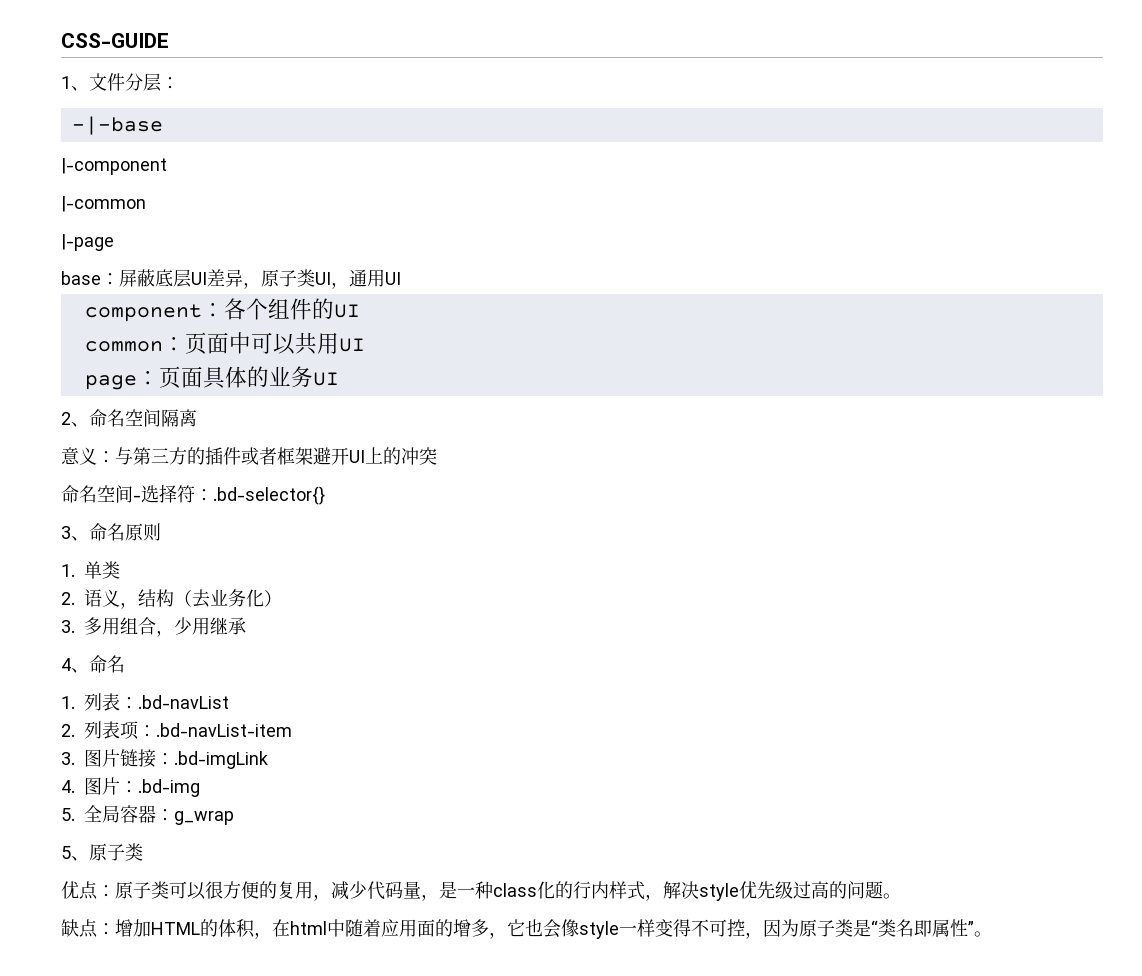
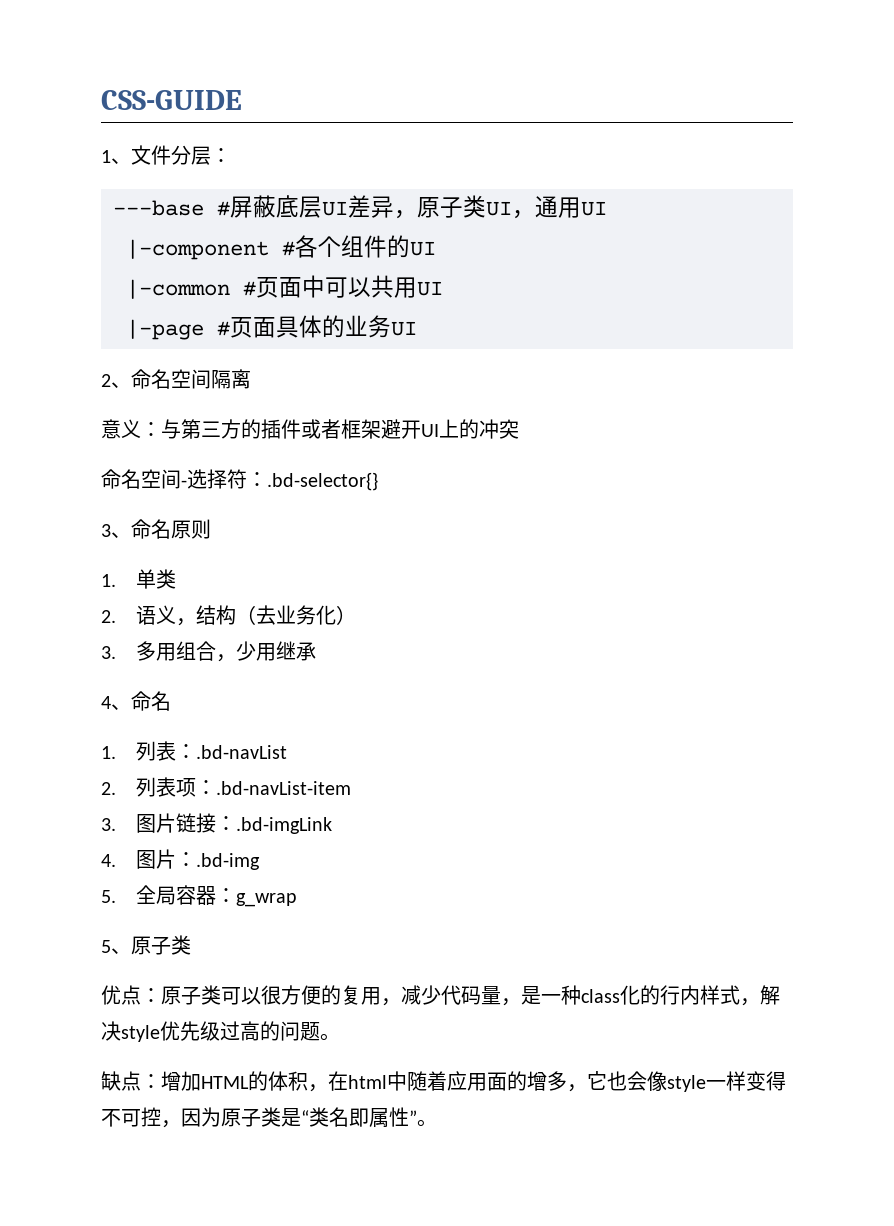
- -|-base
- |-component
- |-common
- |-page
- base：屏蔽底层UI差异，原子类UI，通用UI
+ ---base #屏蔽底层UI差异，原子类UI，通用UI
- component：各个组件的UI
+ |-component #各个组件的UI
- common：页面中可以共用UI
+ |-common #页面中可以共用UI
- page：页面具体的业务UI
+ |-page #页面具体的业务UI

